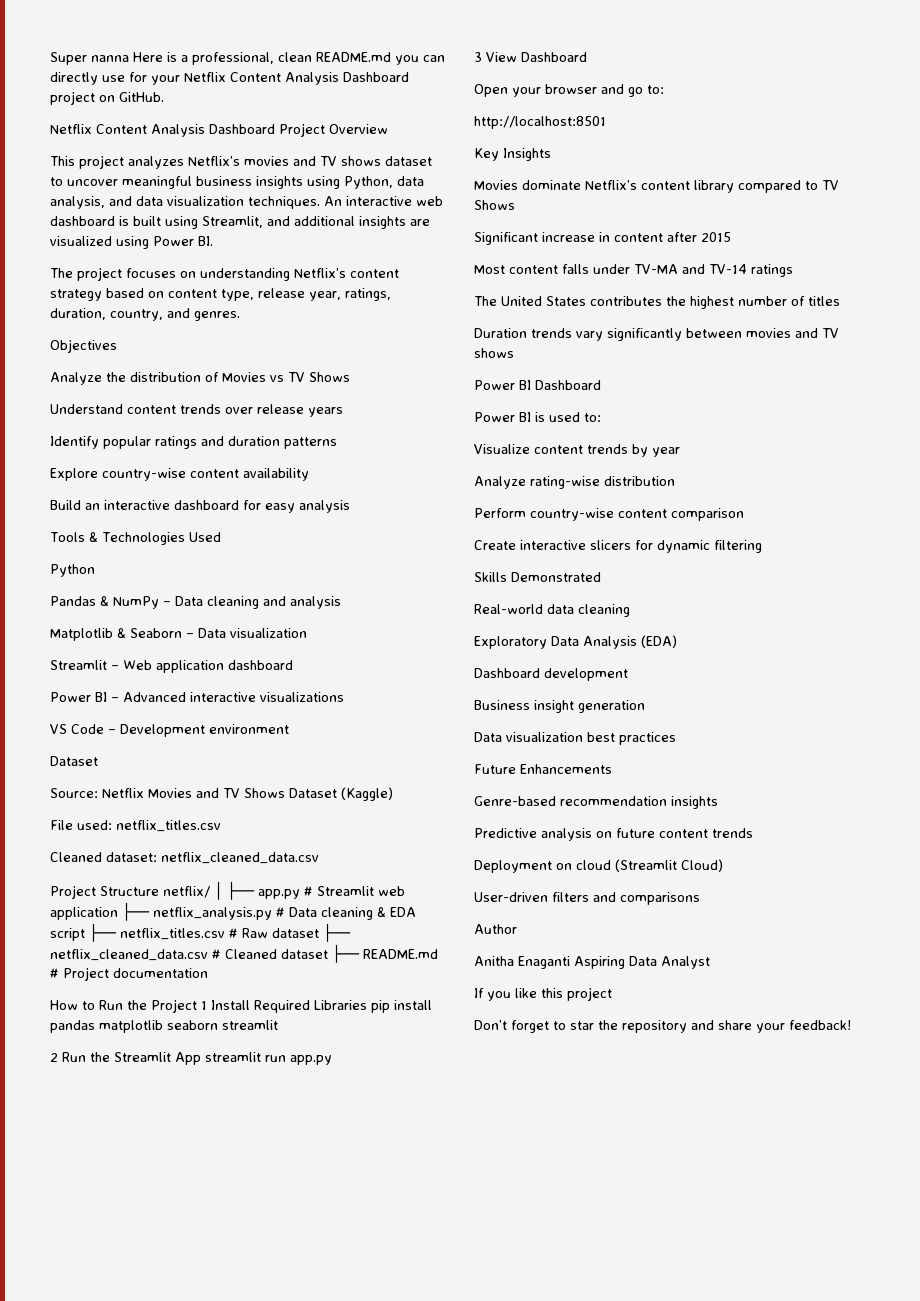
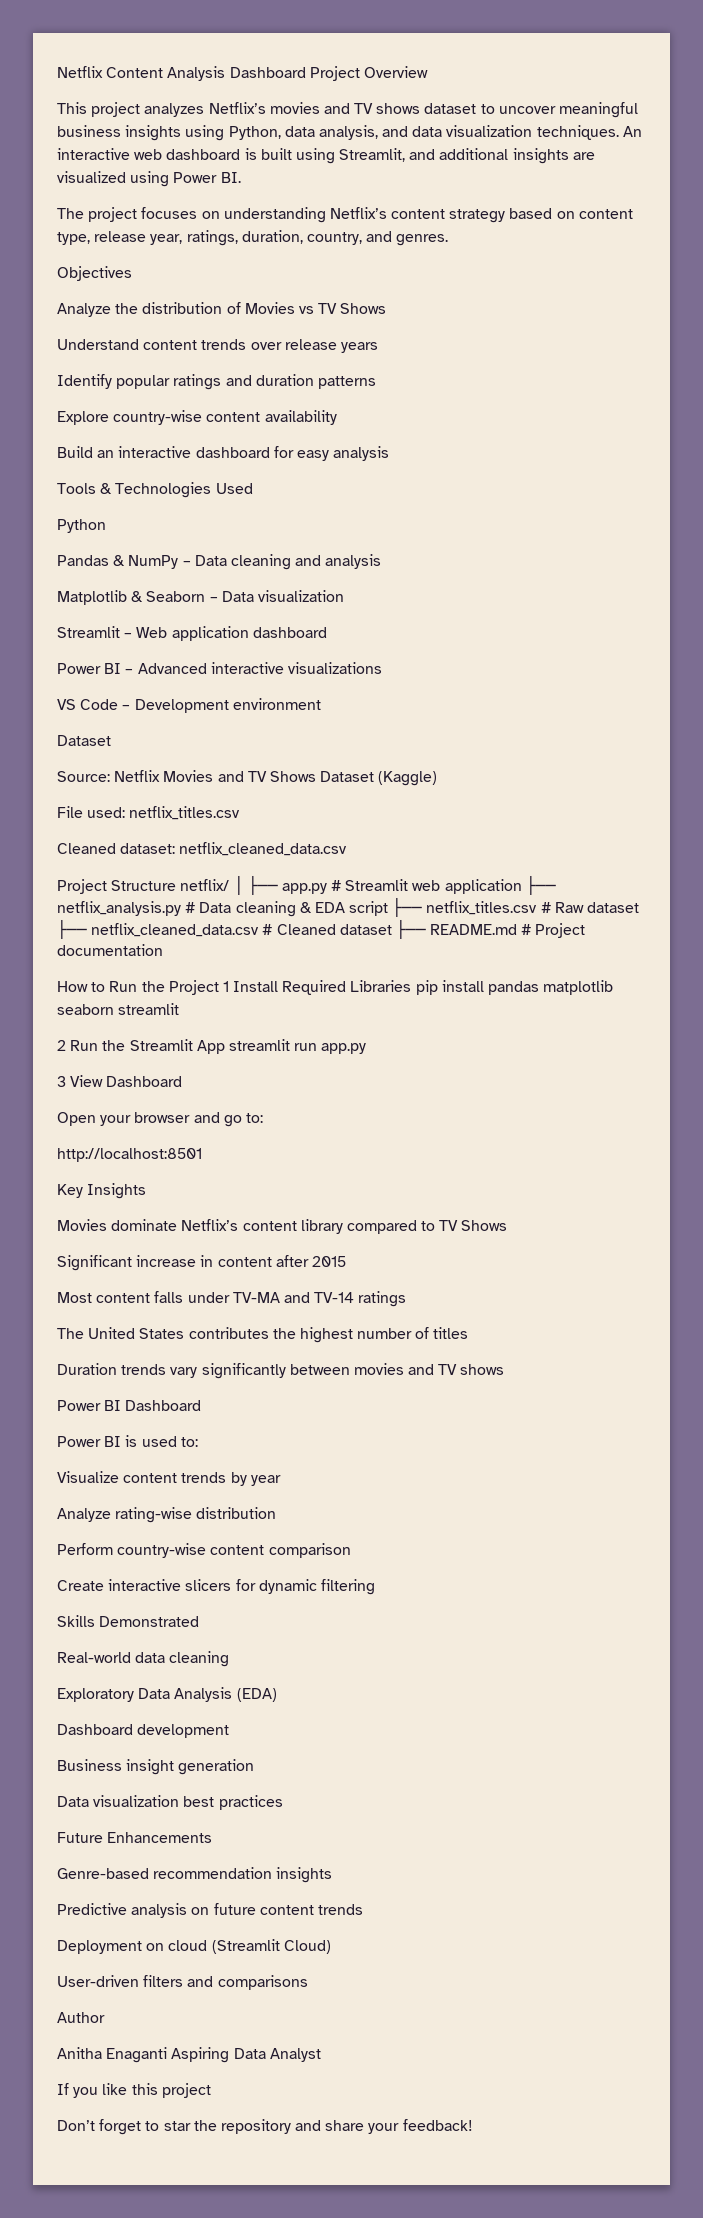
- Super nanna Here is a professional, clean README.md you can directly use for your Netflix Content Analysis Dashboard project on GitHub.

